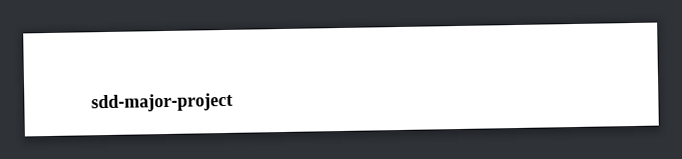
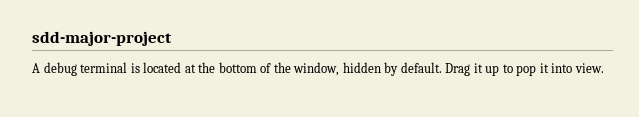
+ A debug terminal is located at the bottom of the window, hidden by default. Drag it up to pop it into view.

